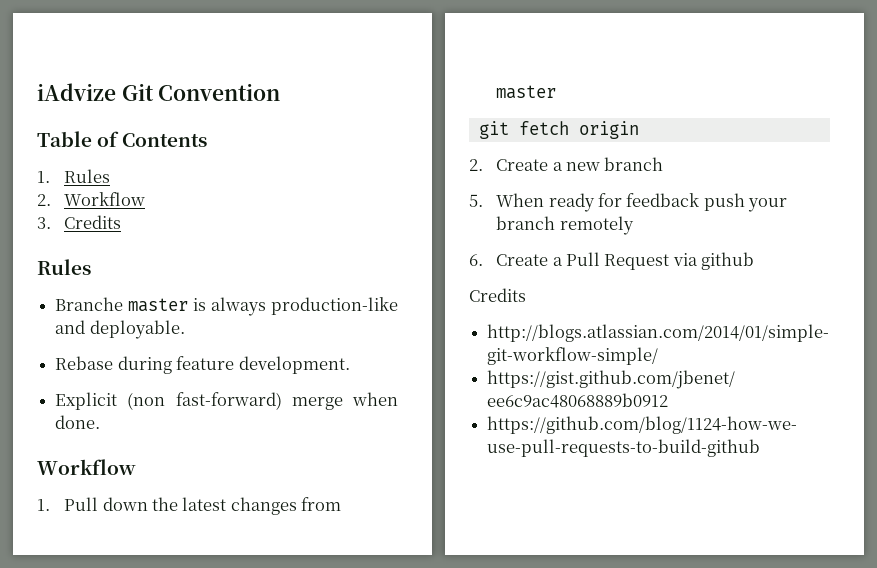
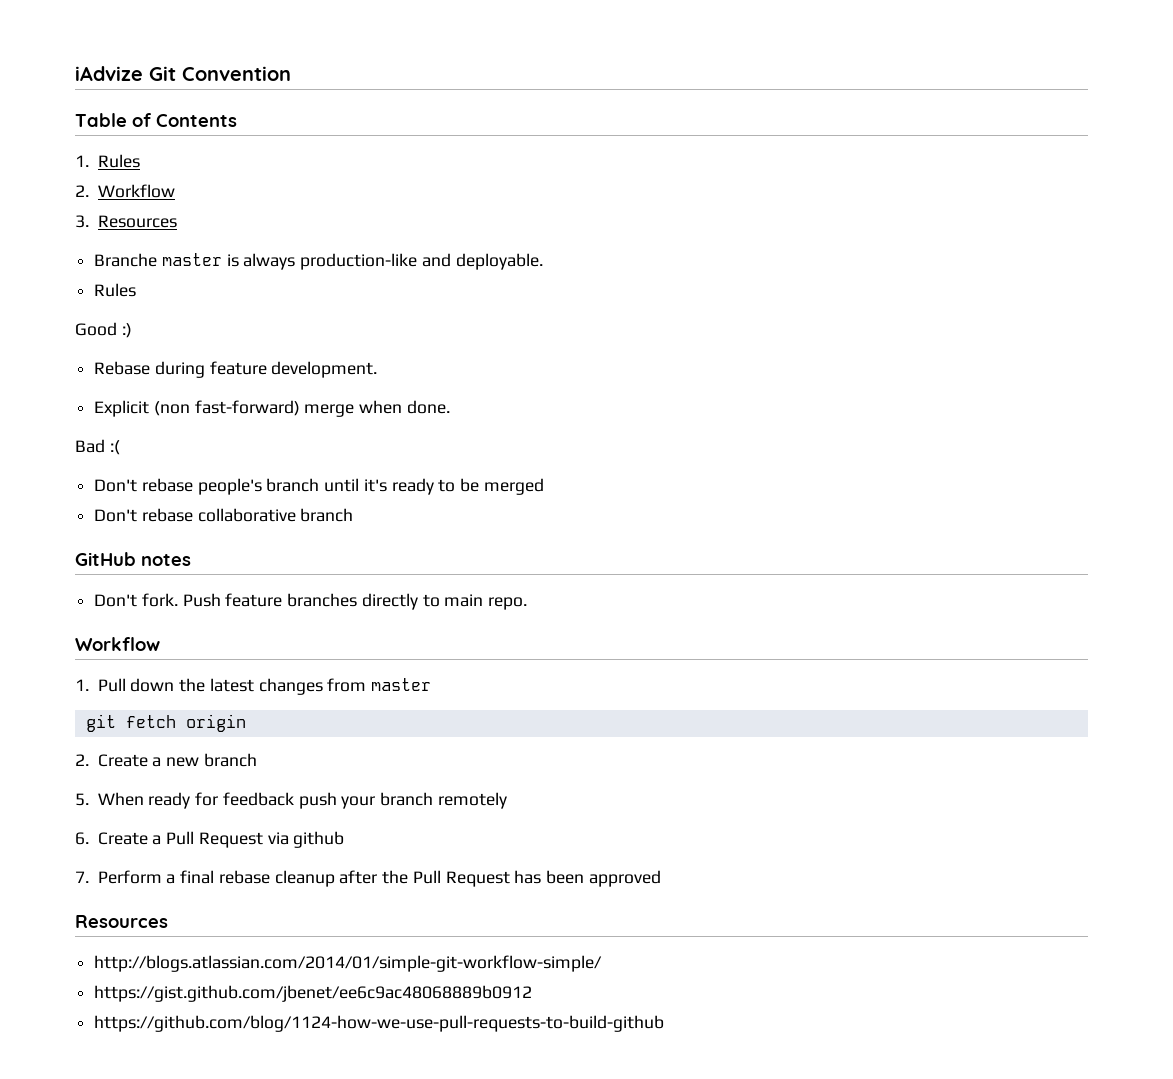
- 3. Credits
- Rules
+ 3. Resources
  Branche master is always production-like and deployable.
+ Rules
+ Good :)
+ Bad :(
+ Don't rebase people's branch until it's ready to be merged
+ Don't rebase collaborative branch
+ GitHub notes
+ Don't fork. Push feature branches directly to main repo.
  6. Create a Pull Request via github
- Credits
+ 7. Perform a final rebase cleanup after the Pull Request has been approved
+ Resources

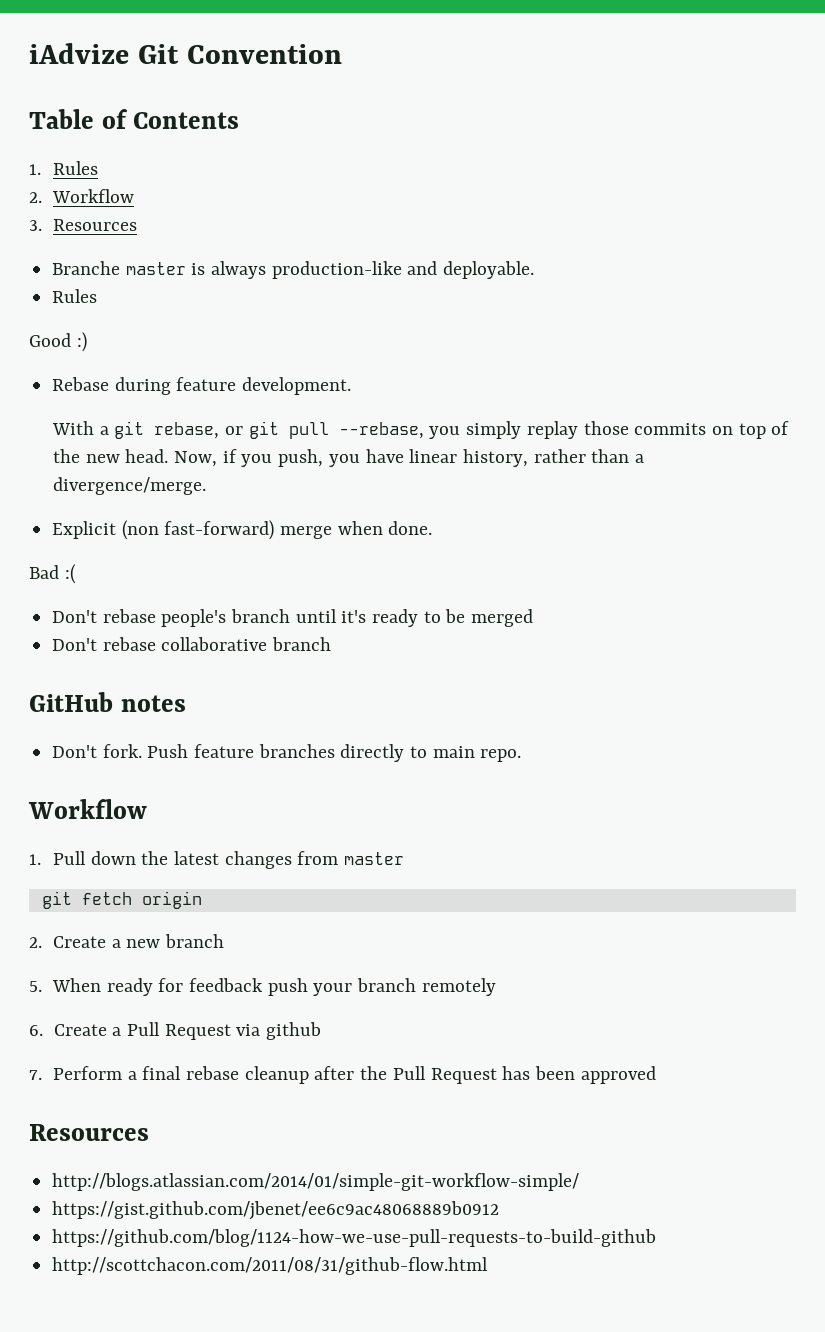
+ With a git rebase, or git pull --rebase, you simply replay those commits on top of the new head. Now, if you push, you have linear history, rather than a divergence/merge.
+ http://scottchacon.com/2011/08/31/github-flow.html

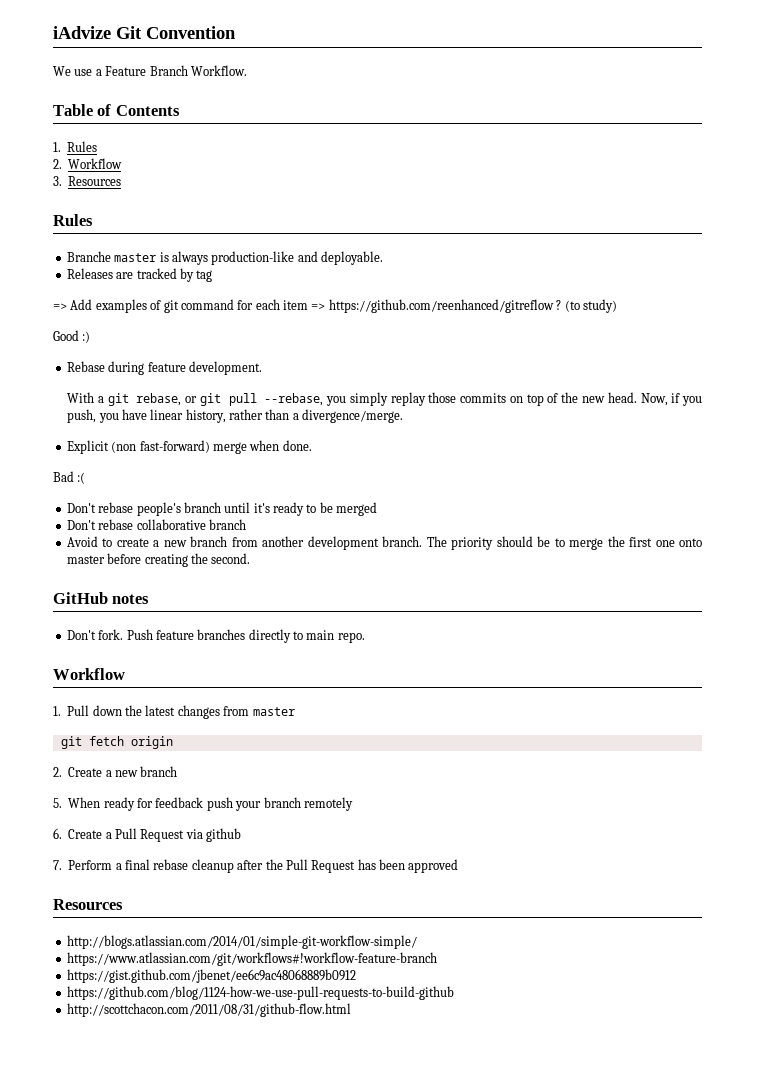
+ We use a Feature Branch Workflow.
  3. Resources
+ Rules
  Branche master is always production-like and deployable.
- Rules
+ Releases are tracked by tag
+ => Add examples of git command for each item => https://github.com/reenhanced/gitreflow ? (to study)
+ Avoid to create a new branch from another development branch. The priority should be to merge the first one onto master before creating the second.
+ https://www.atlassian.com/git/workflows#!workflow-feature-branch

